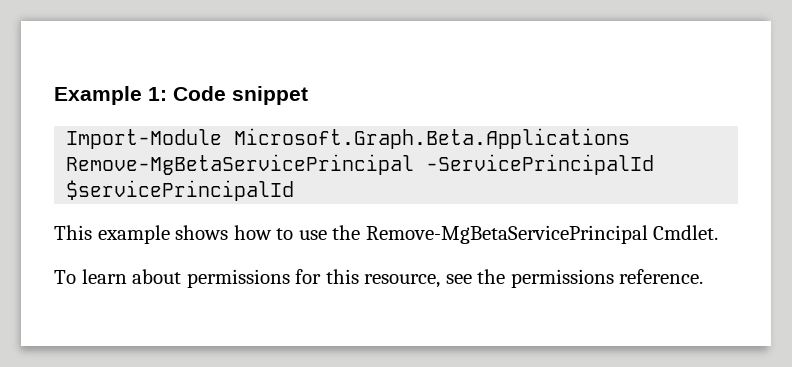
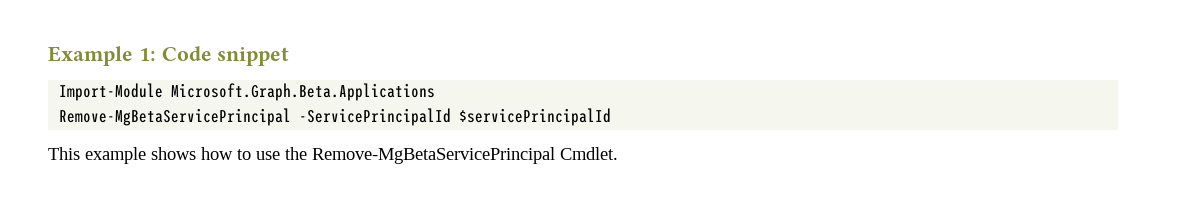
- To learn about permissions for this resource, see the permissions reference.

